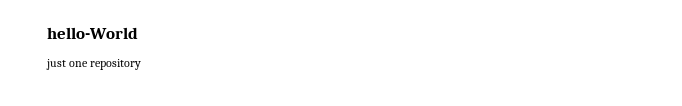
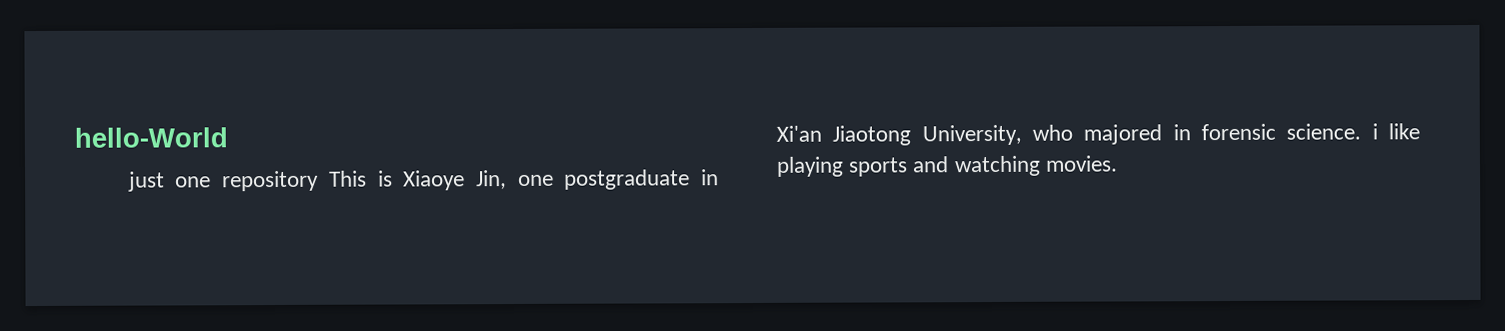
- just one repository
+ just one repository This is Xiaoye Jin, one postgraduate in Xi'an Jiaotong University, who majored in forensic science. i like playing sports and watching movies.

